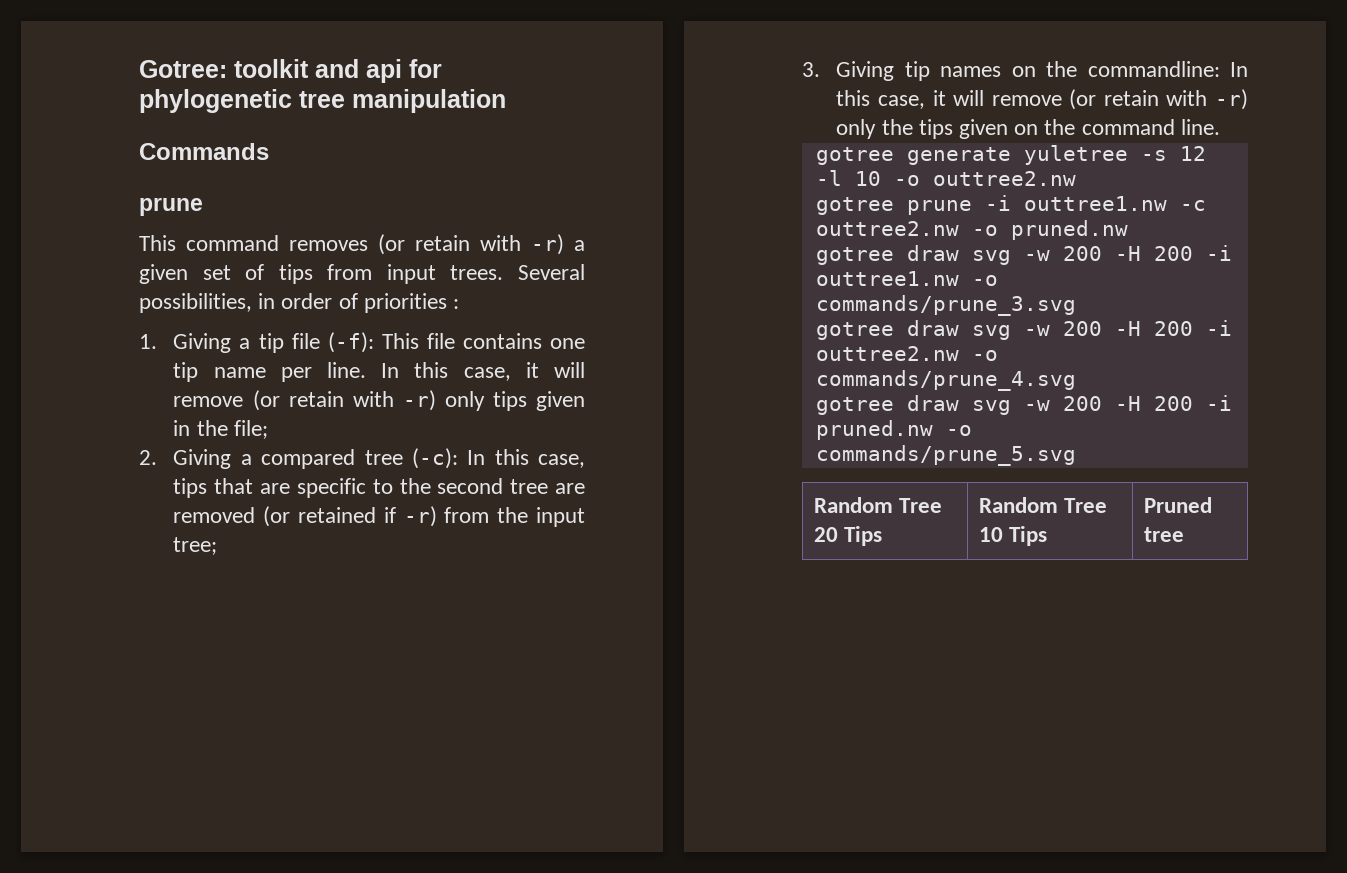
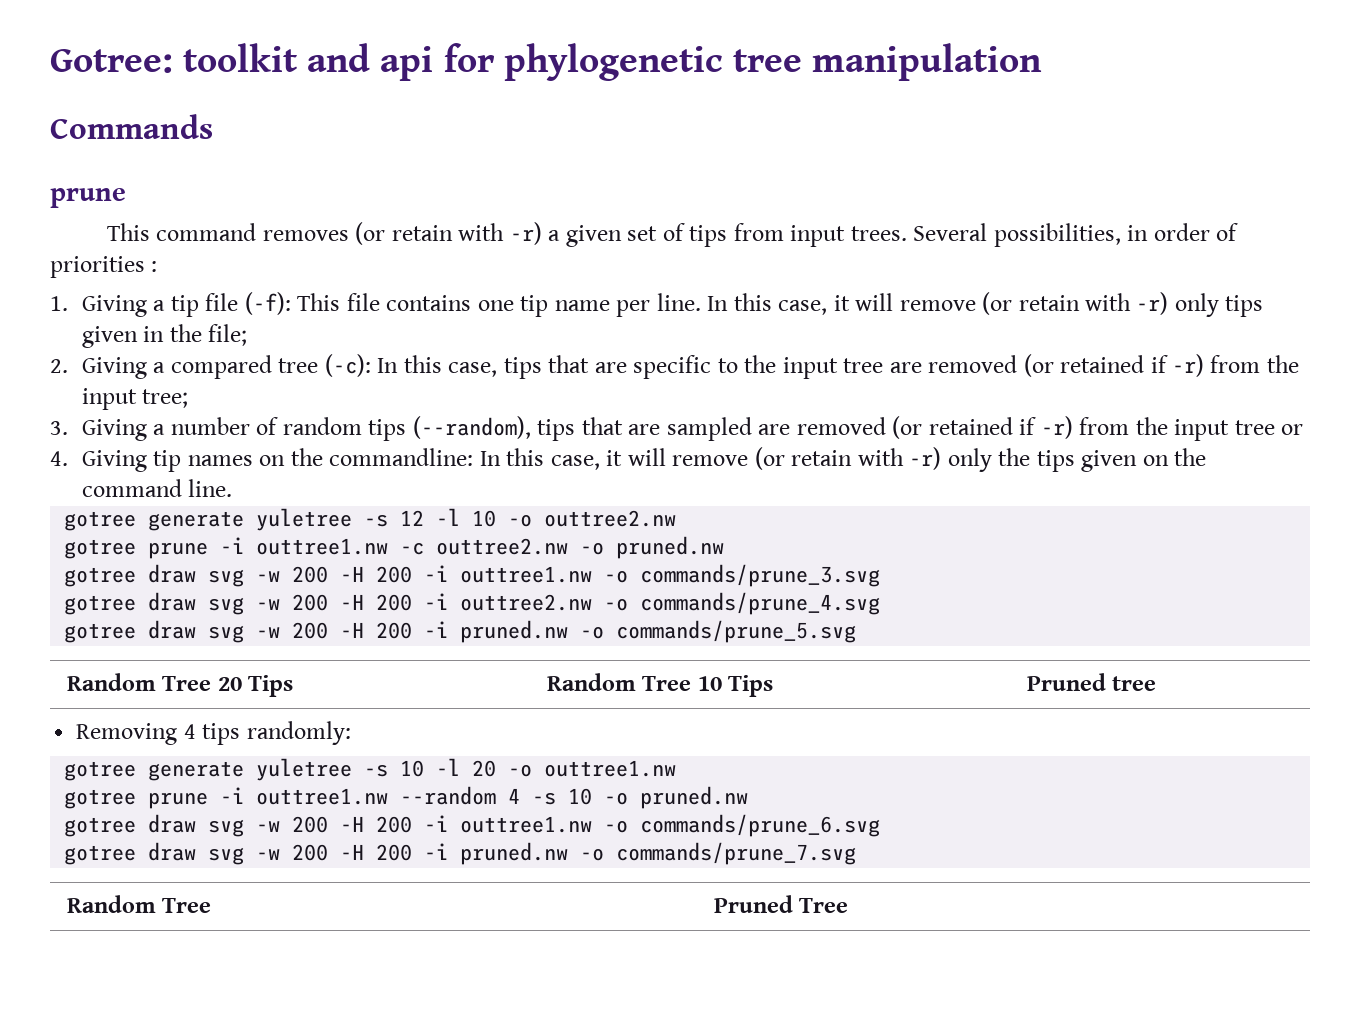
- 2. Giving a compared tree (-c): In this case, tips that are specific to the second tree are removed (or retained if -r) from the input tree;
+ 2. Giving a compared tree (-c): In this case, tips that are specific to the input tree are removed (or retained if -r) from the input tree;
- 3. Giving tip names on the commandline: In this case, it will remove (or retain with -r) only the tips given on the command line.
+ 3. Giving a number of random tips (--random), tips that are sampled are removed (or retained if -r) from the input tree or
+ 4. Giving tip names on the commandline: In this case, it will remove (or retain with -r) only the tips given on the command line.
+ Removing 4 tips randomly:
+ gotree generate yuletree -s 10 -l 20 -o outtree1.nw
+ gotree prune -i outtree1.nw --random 4 -s 10 -o pruned.nw
+ gotree draw svg -w 200 -H 200 -i outtree1.nw -o commands/prune_6.svg
+ gotree draw svg -w 200 -H 200 -i pruned.nw -o commands/prune_7.svg
+ Random Tree | Pruned Tree

